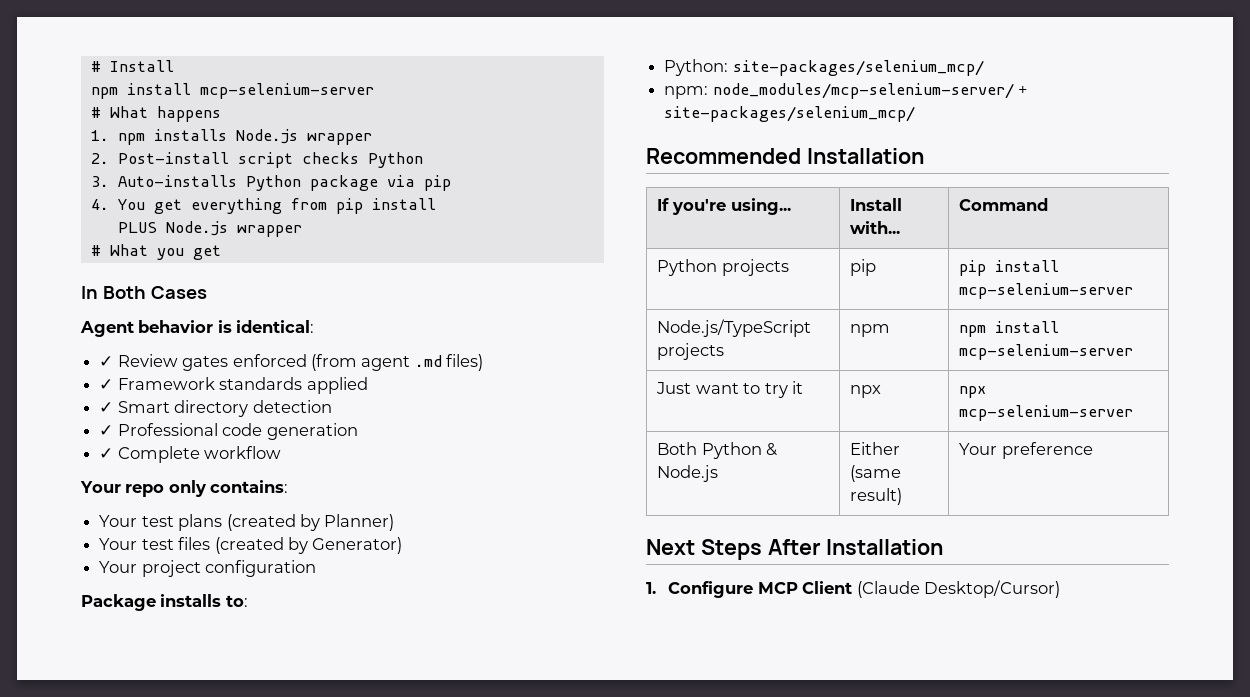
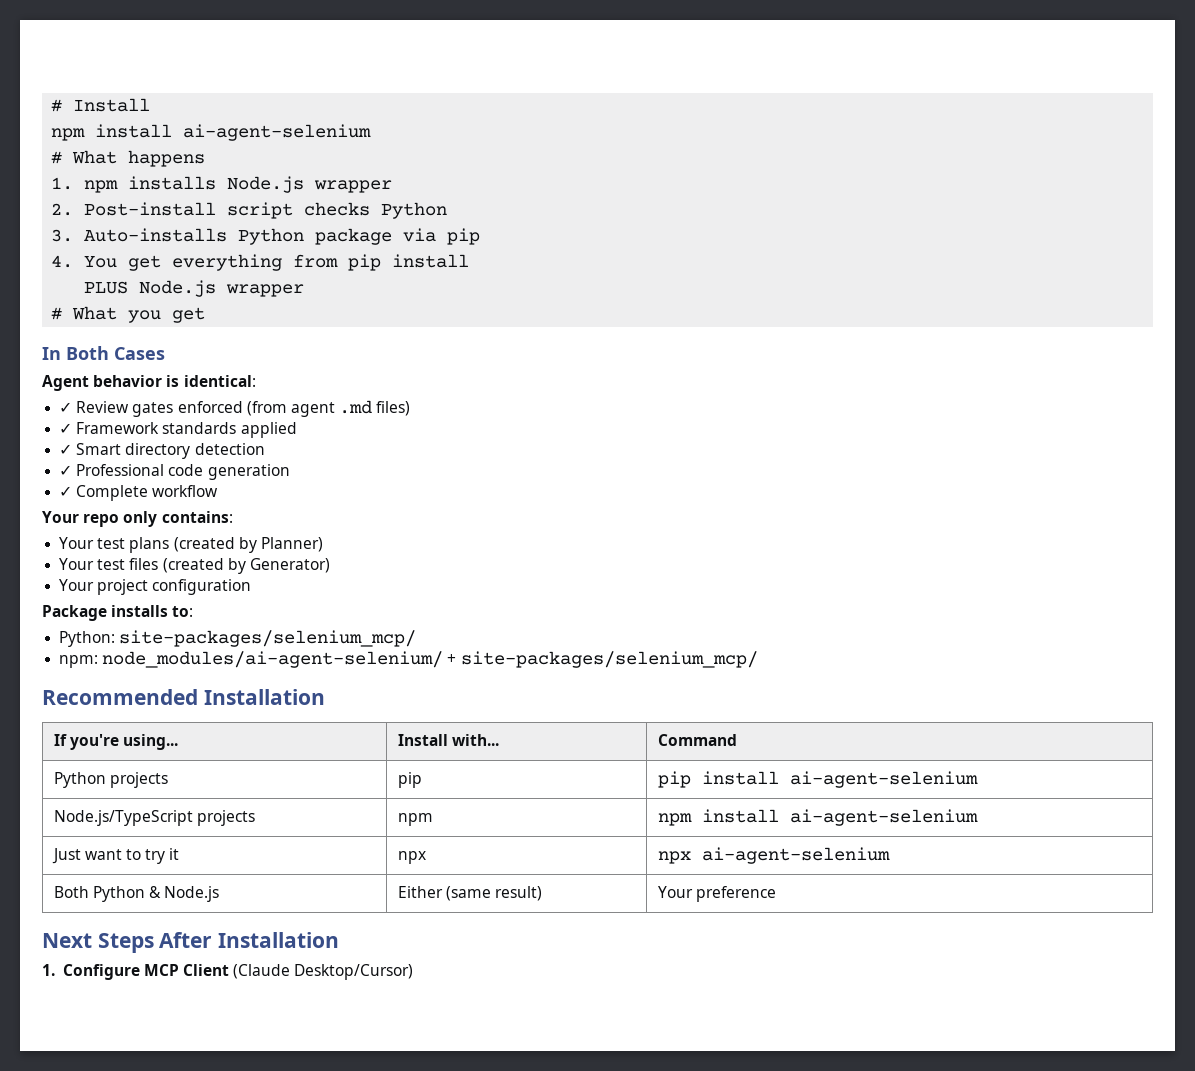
  # Install
- npm install mcp-selenium-server
+ npm install ai-agent-selenium
- npm: node_modules/mcp-selenium-server/ + site-packages/selenium_mcp/
+ npm: node_modules/ai-agent-selenium/ + site-packages/selenium_mcp/
- Python projects | pip | pip install mcp-selenium-server
+ Python projects | pip | pip install ai-agent-selenium
- Node.js/TypeScript projects | npm | npm install mcp-selenium-server
+ Node.js/TypeScript projects | npm | npm install ai-agent-selenium
- Just want to try it | npx | npx mcp-selenium-server
+ Just want to try it | npx | npx ai-agent-selenium

